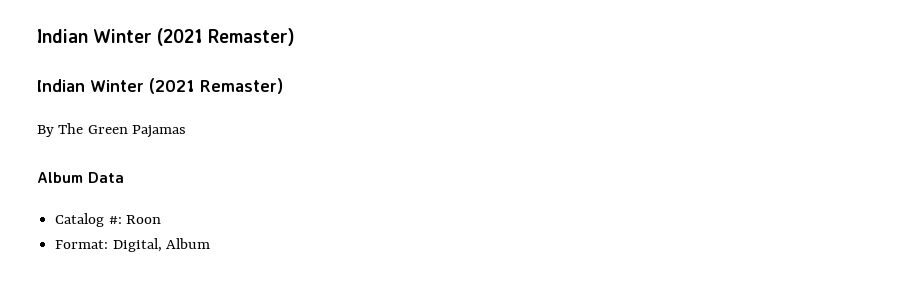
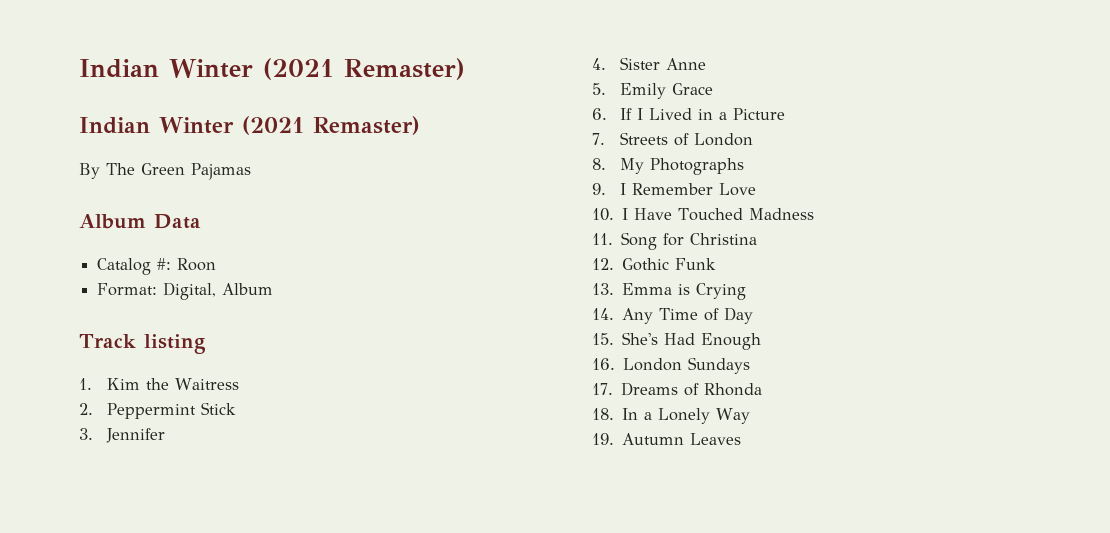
+ Track listing
+ 1. Kim the Waitress
+ 2. Peppermint Stick
+ 3. Jennifer
+ 4. Sister Anne
+ 5. Emily Grace
+ 6. If I Lived in a Picture
+ 7. Streets of London
+ 8. My Photographs
+ 9. I Remember Love
+ 10. I Have Touched Madness
+ 11. Song for Christina
+ 12. Gothic Funk
+ 13. Emma is Crying
+ 14. Any Time of Day
+ 15. She's Had Enough
+ 16. London Sundays
+ 17. Dreams of Rhonda
+ 18. In a Lonely Way
+ 19. Autumn Leaves

